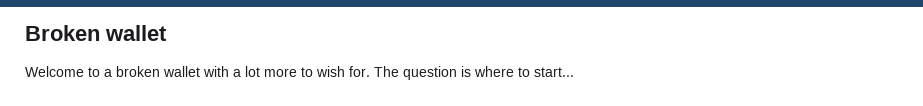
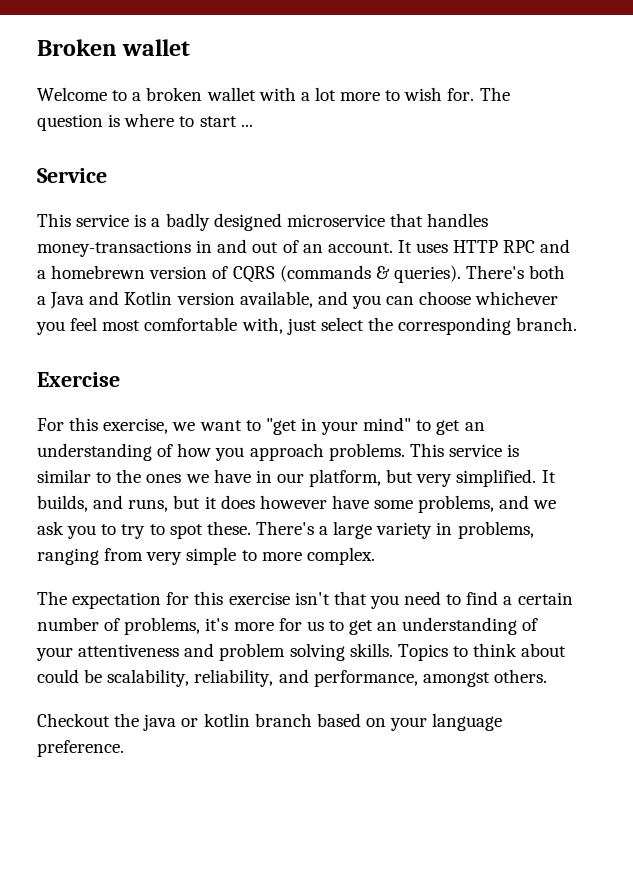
- The question is where to start...
+ The question is where to start ...
+ Service
+ This service is a badly designed microservice that handles money-transactions in and out of an account. It uses HTTP RPC and a homebrewn version of CQRS (commands & queries). There's both a Java and Kotlin version available, and you can choose whichever you feel most comfortable with, just select the corresponding branch.
+ Exercise
+ For this exercise, we want to "get in your mind" to get an understanding of how you approach problems. This service is similar to the ones we have in our platform, but very simplified. It builds, and runs, but it does however have some problems, and we ask you to try to spot these. There's a large variety in problems, ranging from very simple to more complex.
+ The expectation for this exercise isn't that you need to find a certain number of problems, it's more for us to get an understanding of your attentiveness and problem solving skills. Topics to think about could be scalability, reliability, and performance, amongst others.
+ Checkout the java or kotlin branch based on your language preference.

